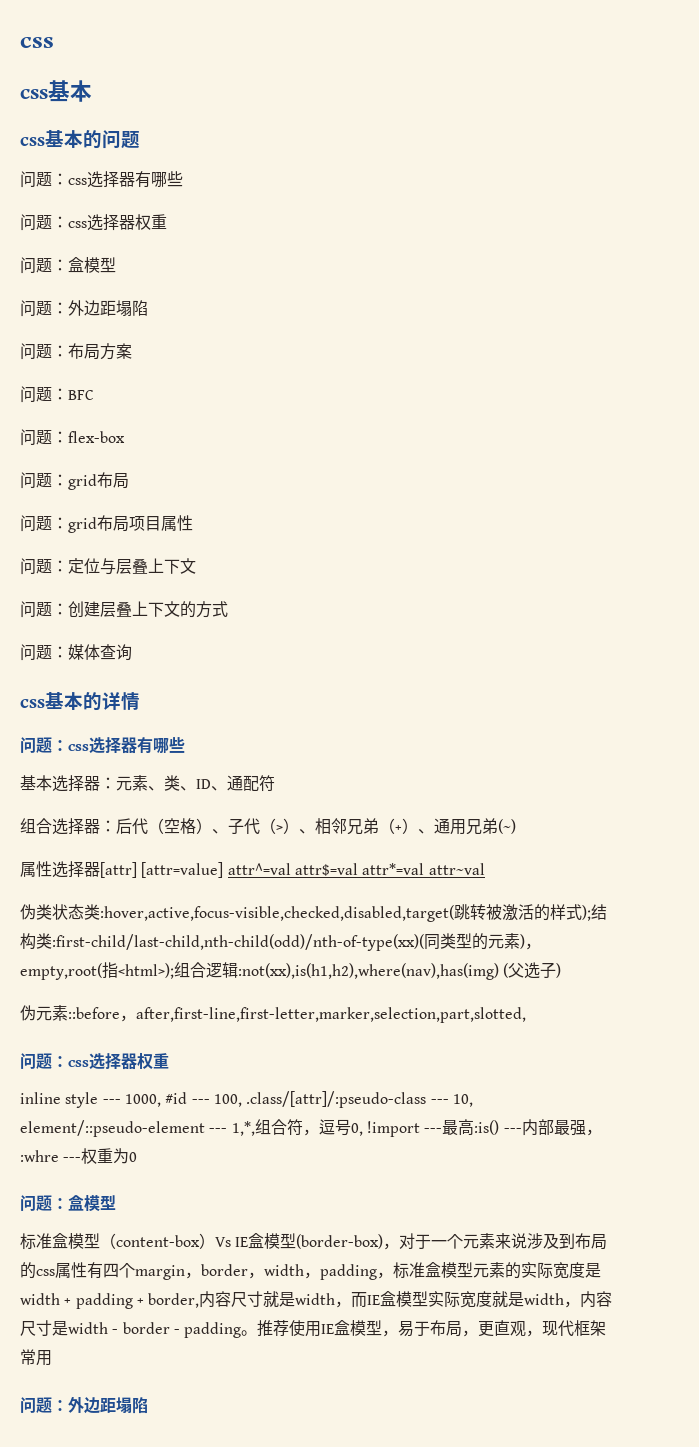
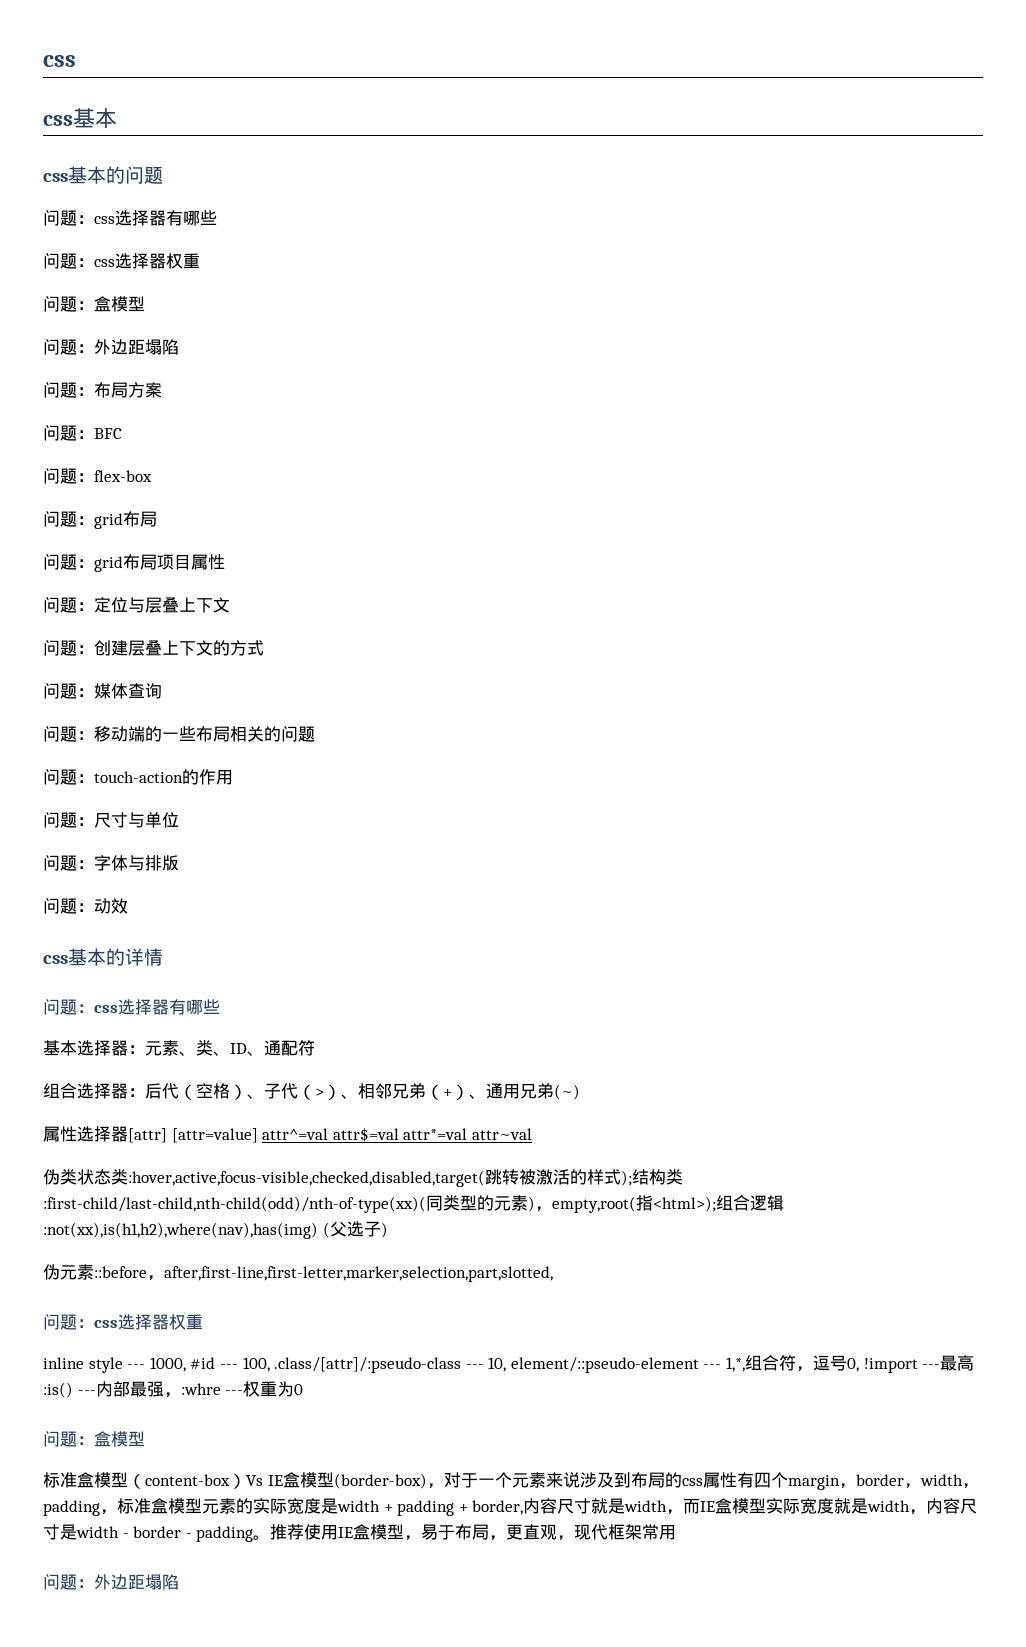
+ 问题：移动端的一些布局相关的问题
+ 问题：touch-action的作用
+ 问题：尺寸与单位
+ 问题：字体与排版
+ 问题：动效

